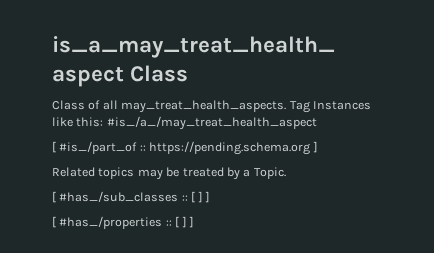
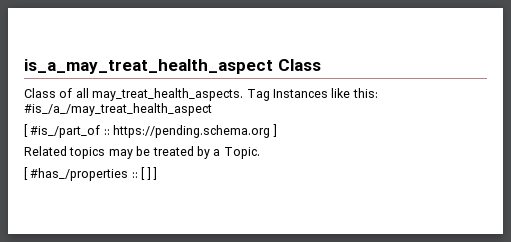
- [ #has_/sub_classes :: [ ] ]

